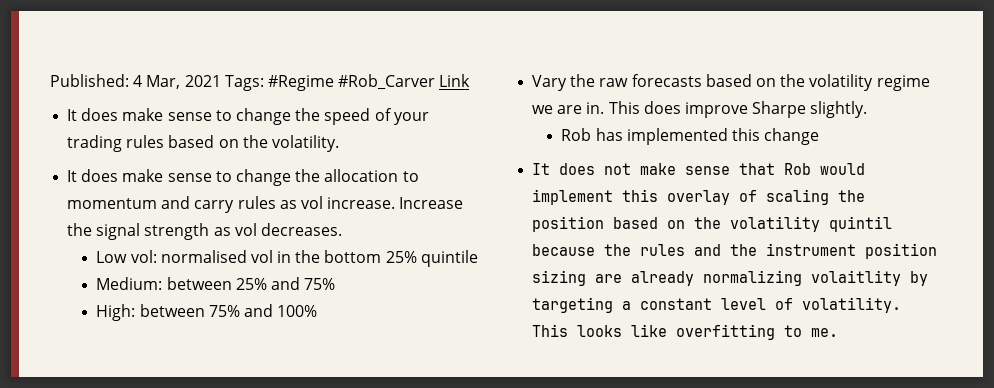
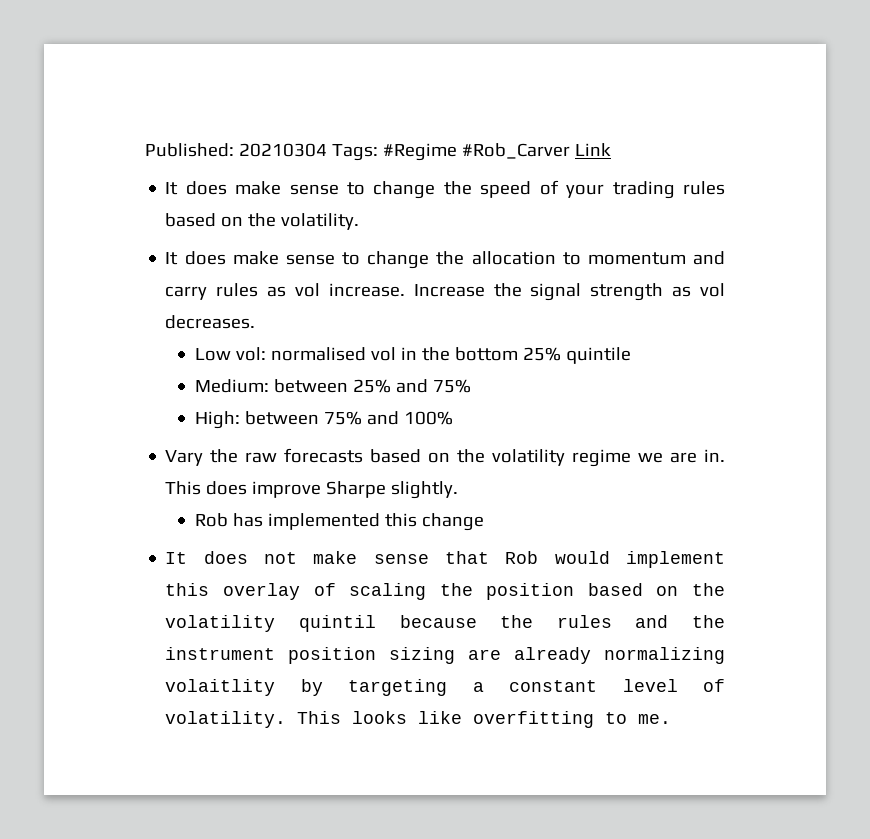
- Published: 4 Mar, 2021 Tags: #Regime #Rob_Carver Link
+ Published: 20210304 Tags: #Regime #Rob_Carver Link

